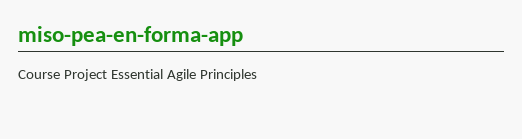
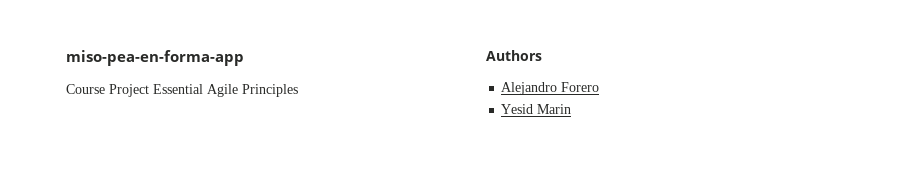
+ Authors
+ Alejandro Forero
+ Yesid Marin

